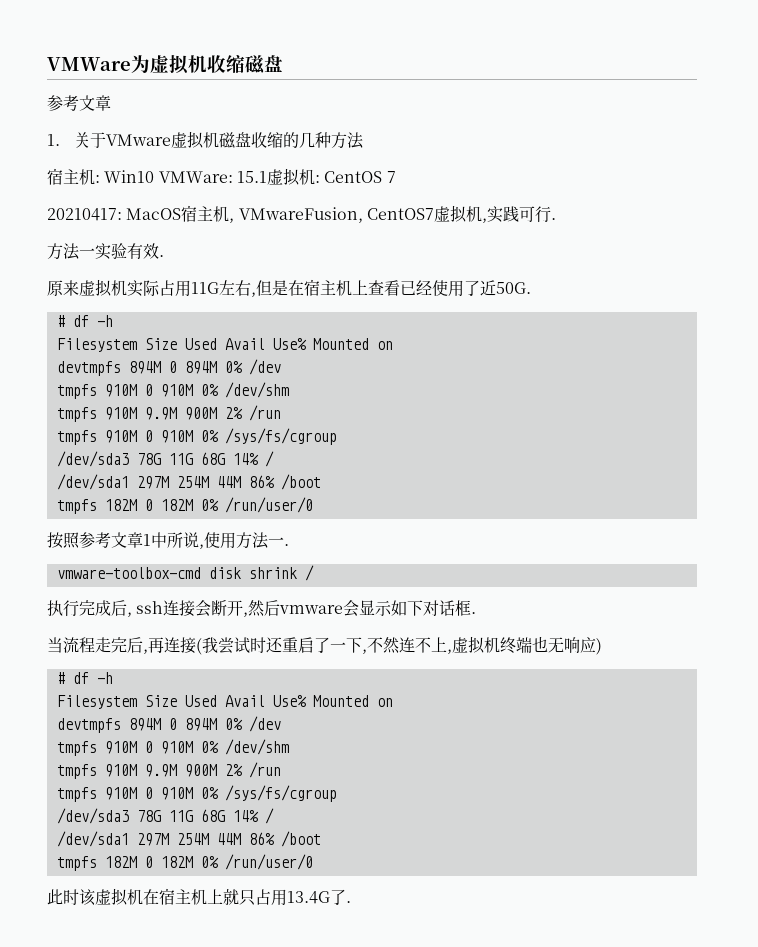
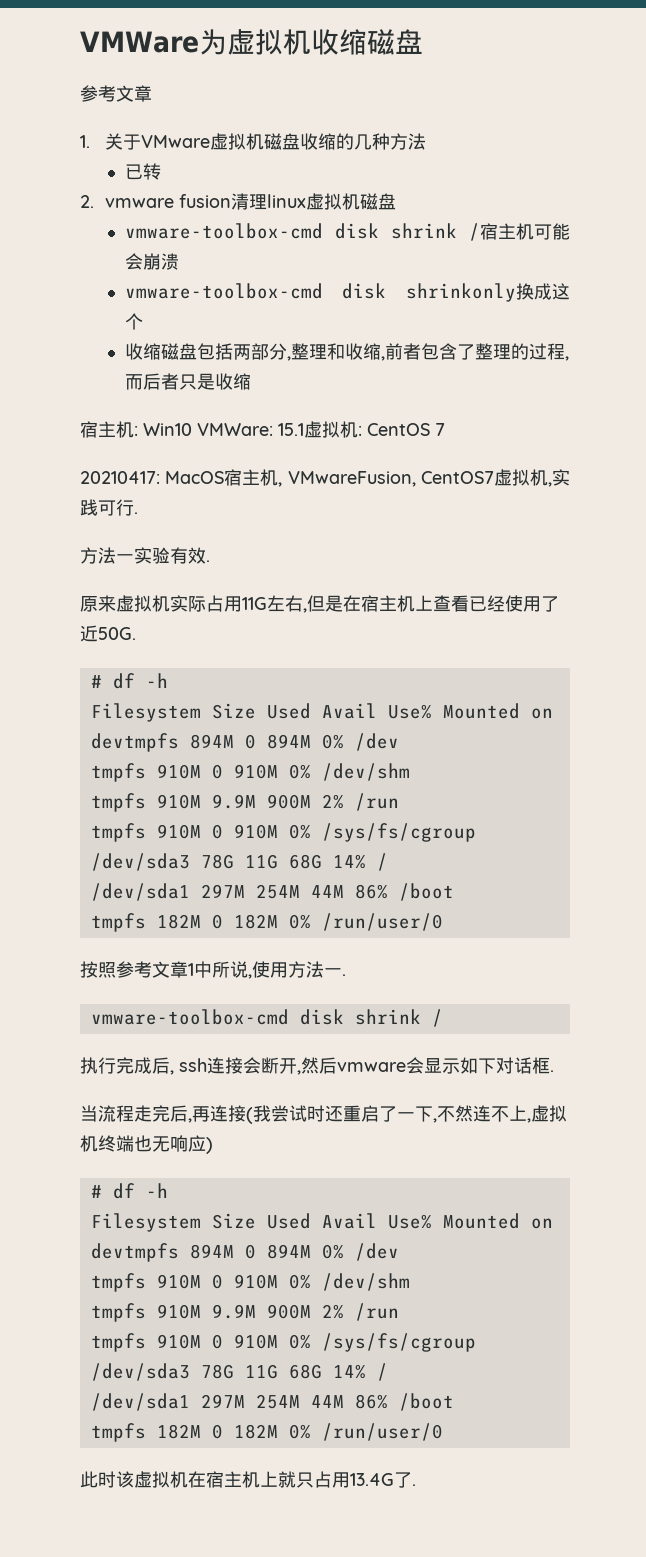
+ 已转
+ 2. vmware fusion清理linux虚拟机磁盘
+ vmware-toolbox-cmd disk shrink /宿主机可能会崩溃
+ vmware-toolbox-cmd disk shrinkonly换成这个
+ 收缩磁盘包括两部分,整理和收缩,前者包含了整理的过程,而后者只是收缩

